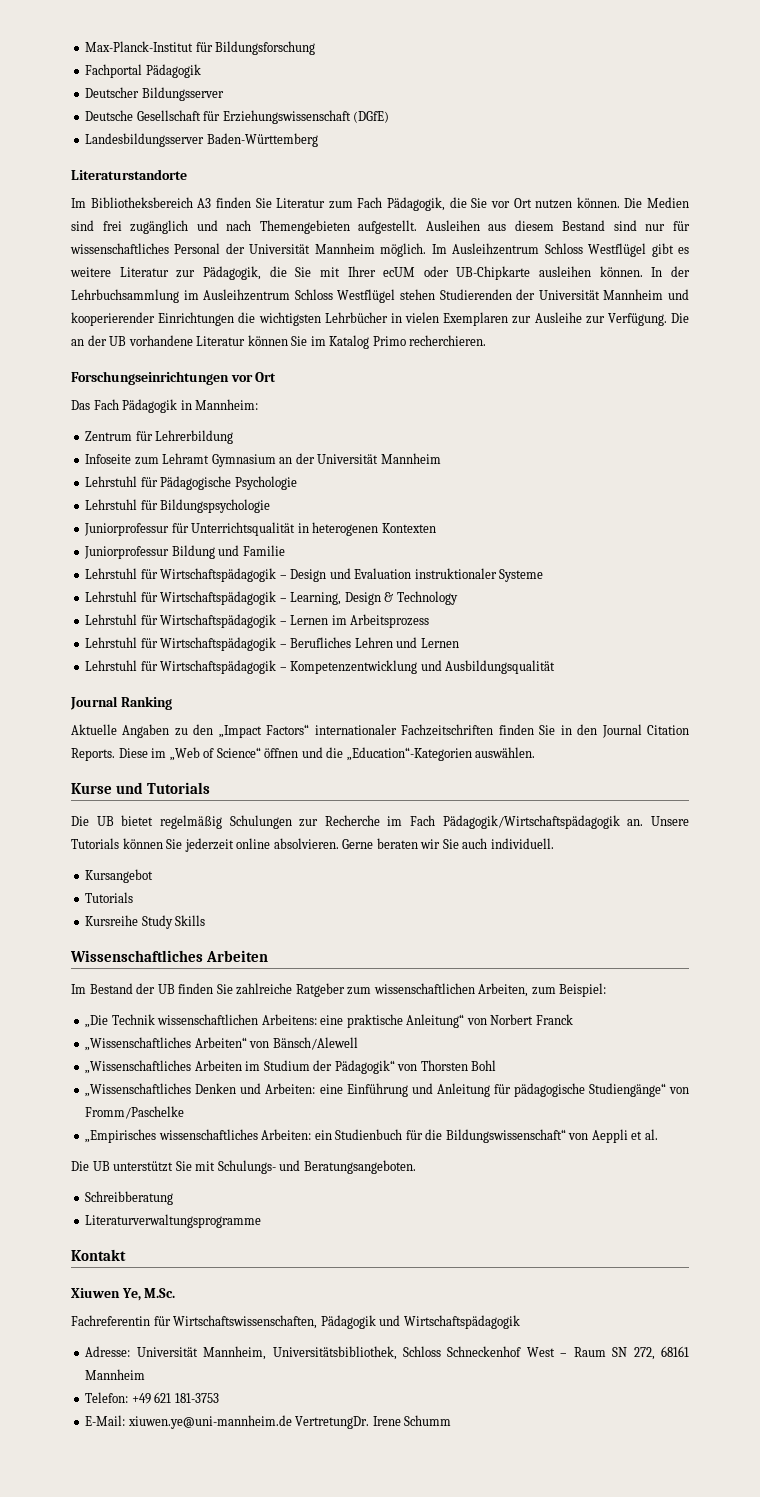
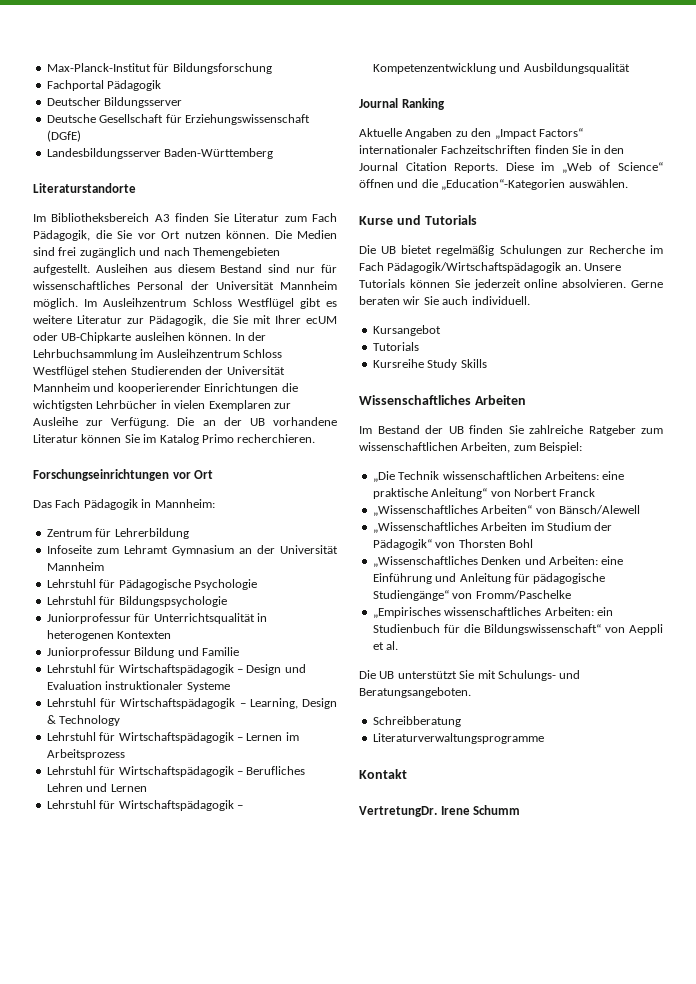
- Xiuwen Ye, M.Sc.
- Fachreferentin für Wirtschaftswissenschaften, Pädagogik und Wirtschaftspädagogik
- Adresse: Universität Mannheim, Universitätsbibliothek, Schloss Schneckenhof West – Raum SN 272, 68161 Mannheim
- Telefon: +49 621 181-3753
- E-Mail: xiuwen.ye@uni-mannheim.de VertretungDr.
+ VertretungDr.

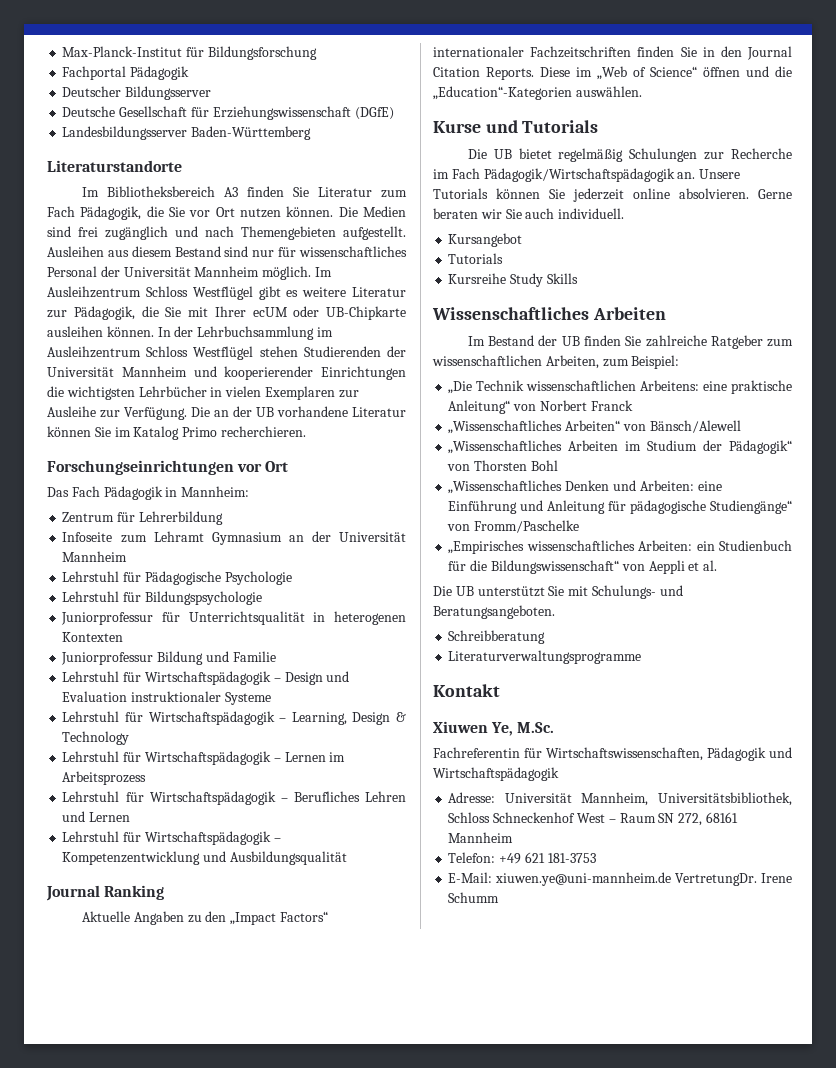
- VertretungDr.
+ Xiuwen Ye, M.Sc.
+ Fachreferentin für Wirtschaftswissenschaften, Pädagogik und Wirtschaftspädagogik
+ Adresse: Universität Mannheim, Universitätsbibliothek, Schloss Schneckenhof West – Raum SN 272, 68161 Mannheim
+ Telefon: +49 621 181-3753
+ E-Mail: xiuwen.ye@uni-mannheim.de VertretungDr.

